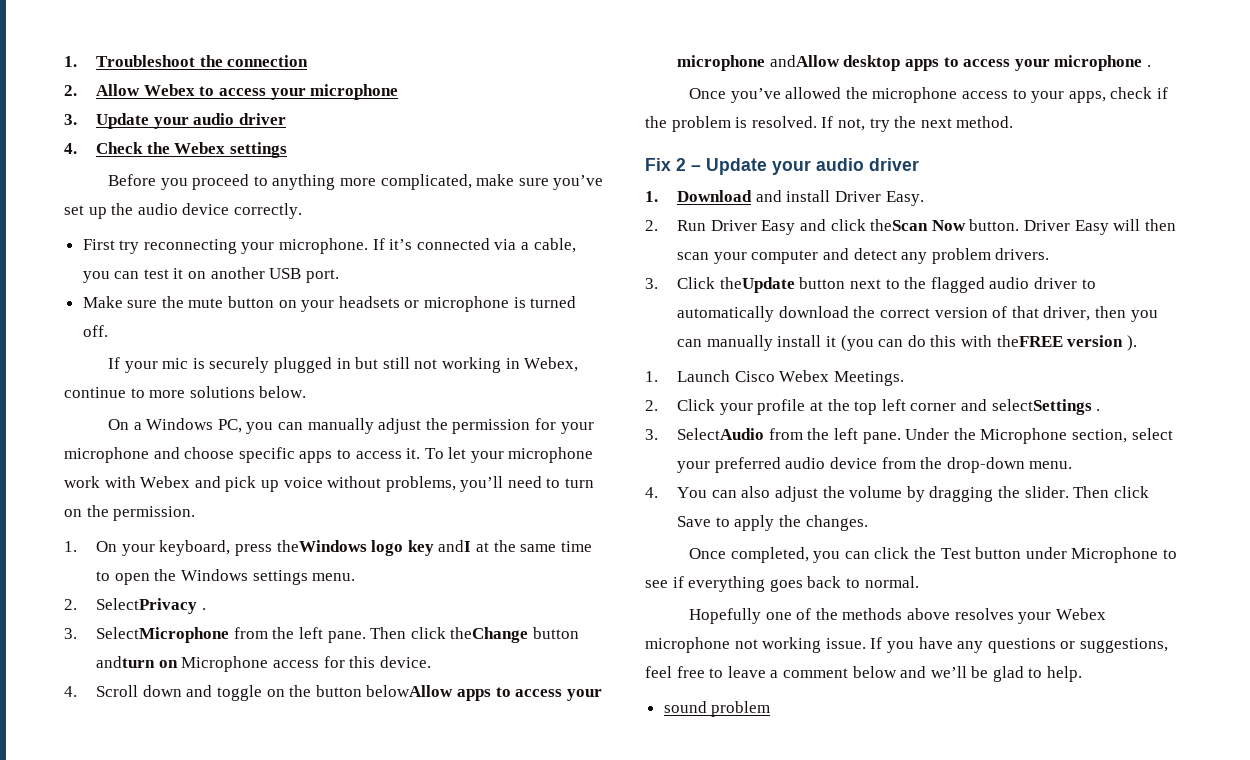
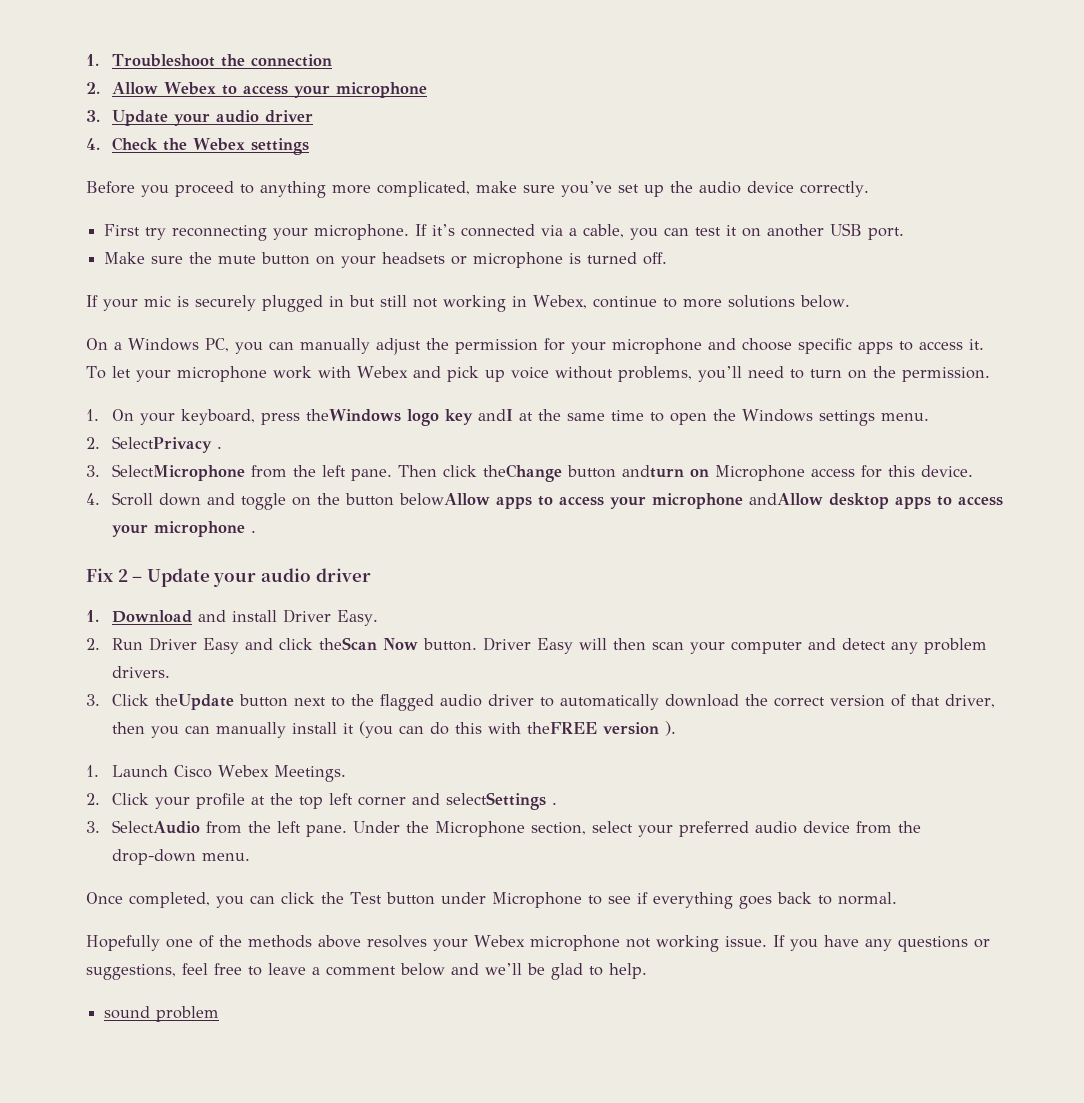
- Once you’ve allowed the microphone access to your apps, check if the problem is resolved. If not, try the next method.
- 4. You can also adjust the volume by dragging the slider. Then click Save to apply the changes.

